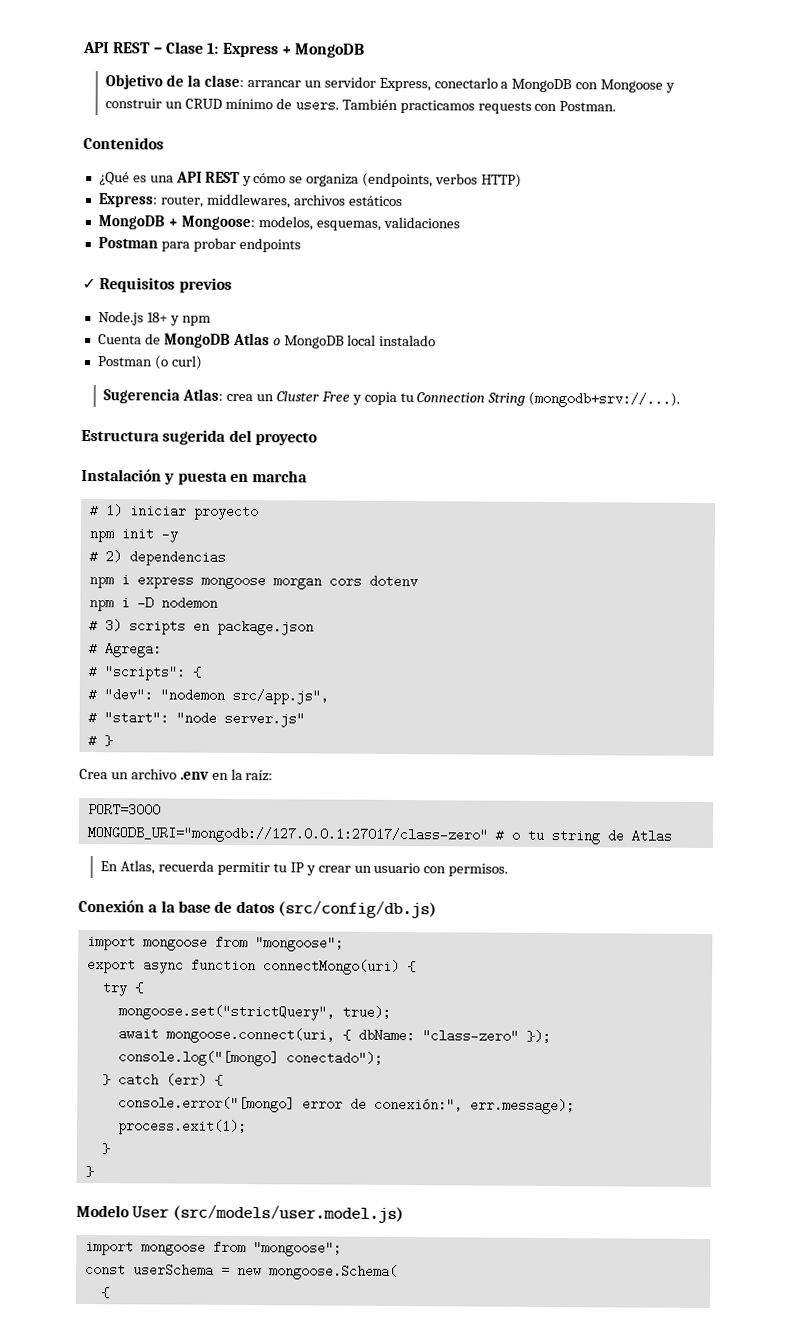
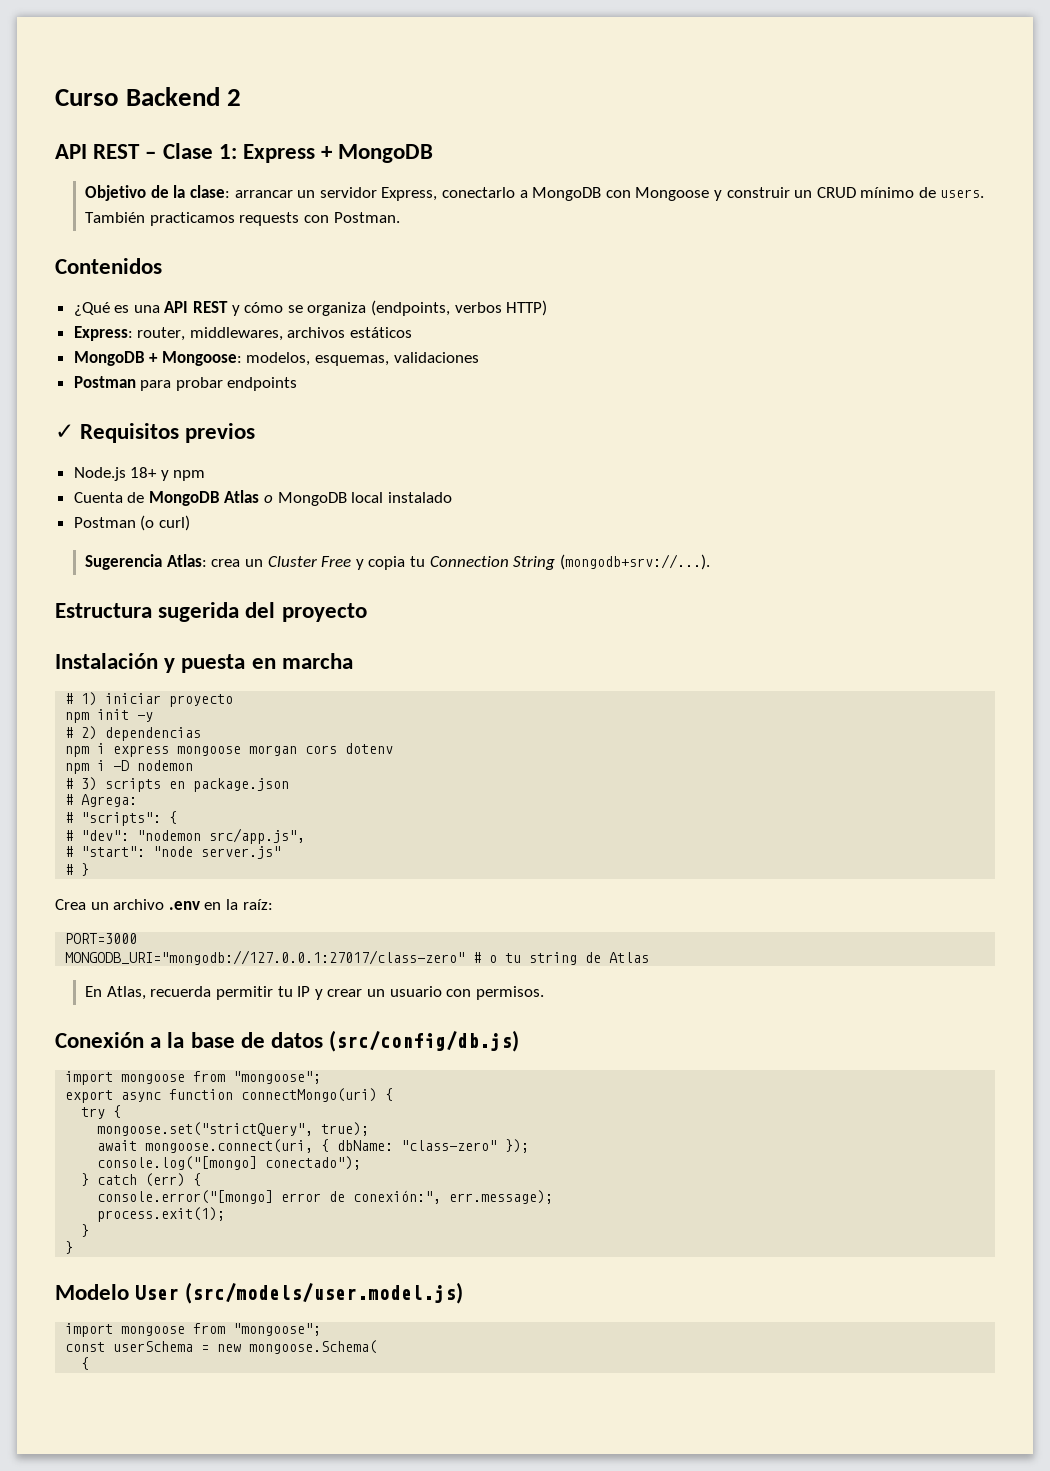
+ Curso Backend 2

